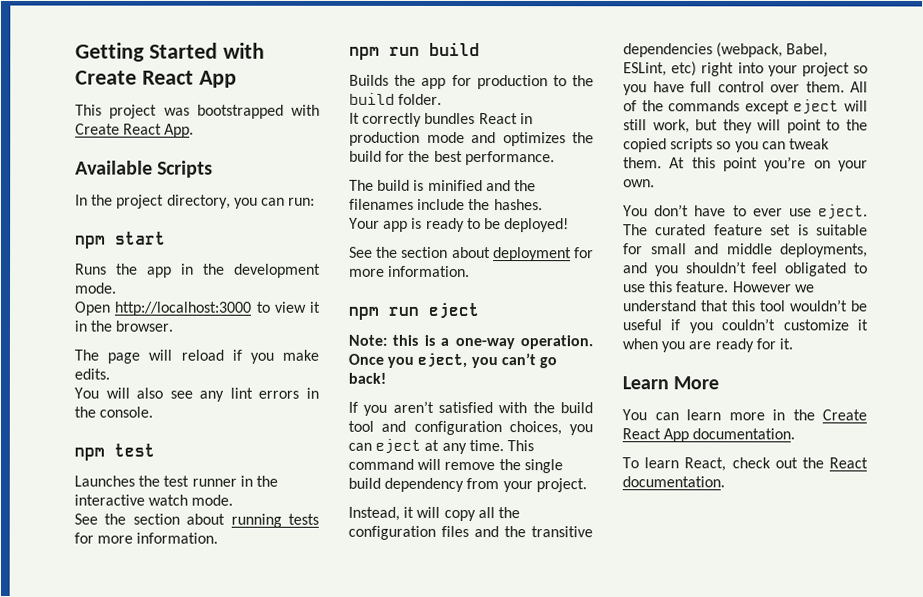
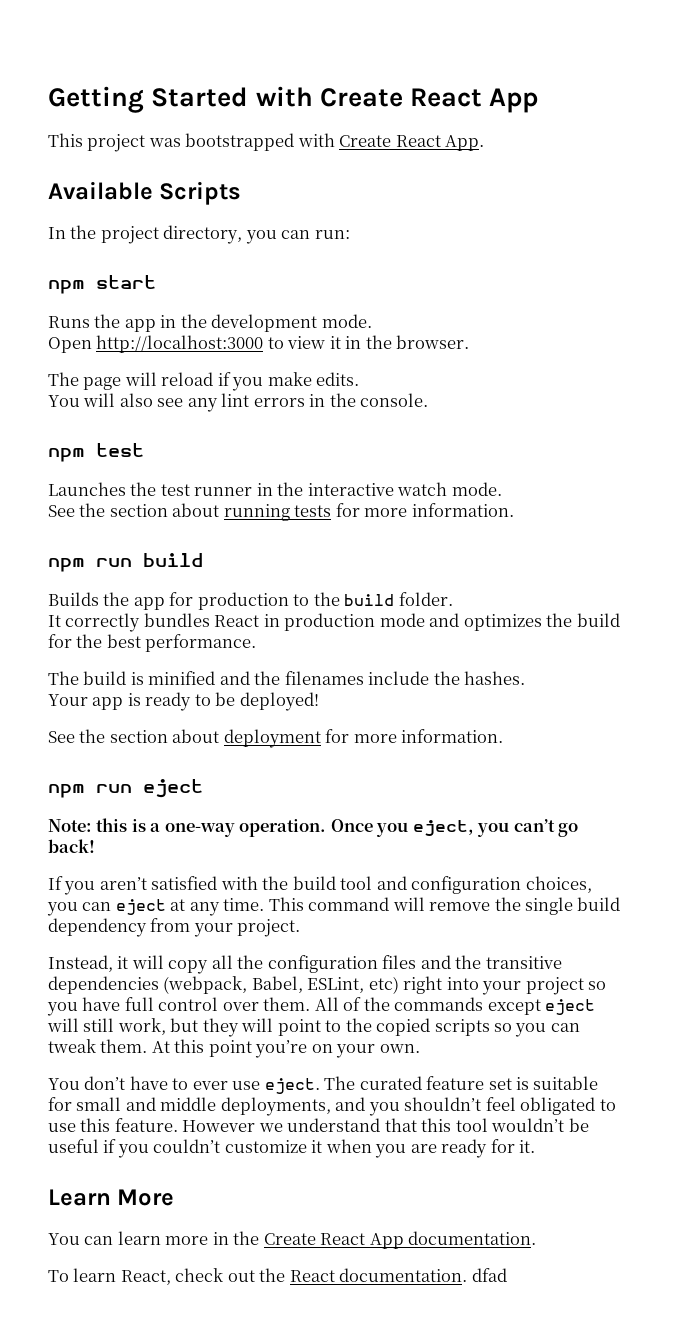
- To learn React, check out the React documentation.
+ To learn React, check out the React documentation. dfad

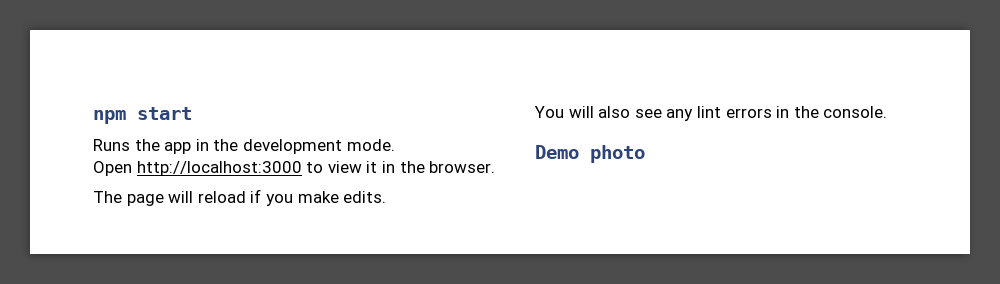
- Getting Started with Create React App
- This project was bootstrapped with Create React App.
- Available Scripts
- In the project directory, you can run:
- npm test
- Launches the test runner in the interactive watch mode.
- See the section about running tests for more information.
- npm run build
- Builds the app for production to the build folder.
- It correctly bundles React in production mode and optimizes the build for the best performance.
- The build is minified and the filenames include the hashes.
- Your app is ready to be deployed!
- See the section about deployment for more information.
- npm run eject
- Note: this is a one-way operation. Once you eject, you can’t go back!
- If you aren’t satisfied with the build tool and configuration choices, you can eject at any time. This command will remove the single build dependency from your project.
- Instead, it will copy all the configuration files and the transitive dependencies (webpack, Babel, ESLint, etc) right into your project so you have full control over them. All of the commands except eject will still work, but they will point to the copied scripts so you can tweak them. At this point you’re on your own.
- You don’t have to ever use eject. The curated feature set is suitable for small and middle deployments, and you shouldn’t feel obligated to use this feature. However we understand that this tool wouldn’t be useful if you couldn’t customize it when you are ready for it.
- Learn More
- You can learn more in the Create React App documentation.
- To learn React, check out the React documentation. dfad
+ Demo photo

